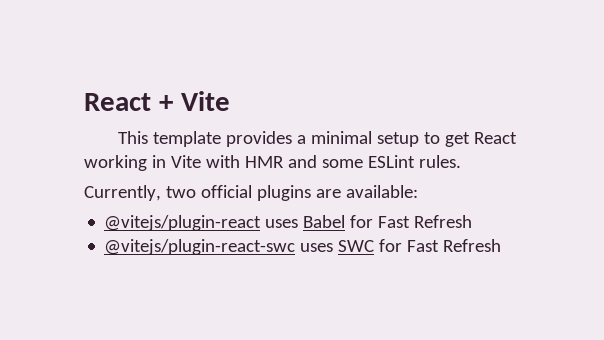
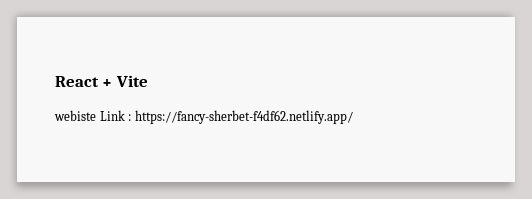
- This template provides a minimal setup to get React working in Vite with HMR and some ESLint rules.
- Currently, two official plugins are available:
- @vitejs/plugin-react uses Babel for Fast Refresh
- @vitejs/plugin-react-swc uses SWC for Fast Refresh
+ webiste Link : https://fancy-sherbet-f4df62.netlify.app/

